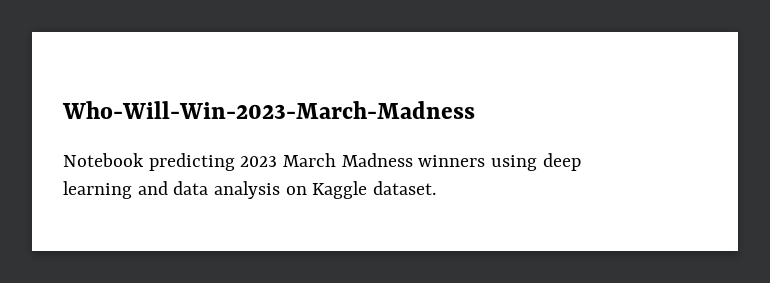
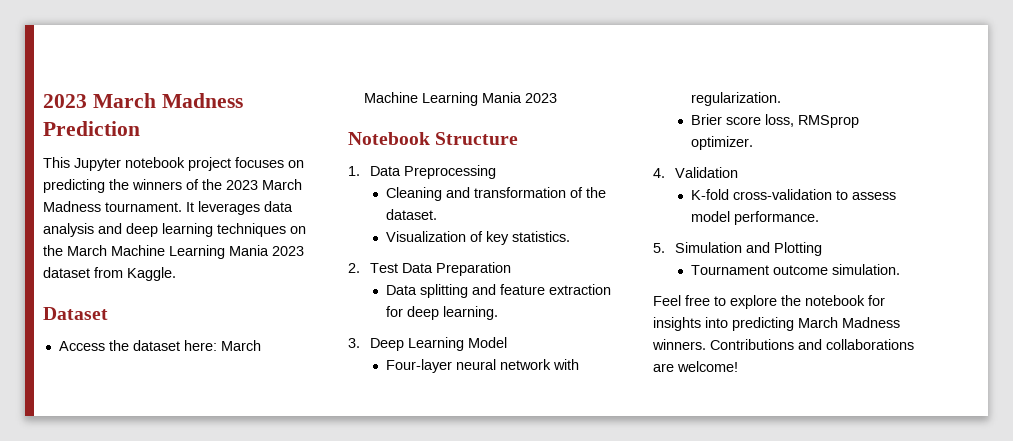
- Who-Will-Win-2023-March-Madness
- Notebook predicting 2023 March Madness winners using deep learning and data analysis on Kaggle dataset.
+ 2023 March Madness Prediction
+ This Jupyter notebook project focuses on predicting the winners of the 2023 March Madness tournament. It leverages data analysis and deep learning techniques on the March Machine Learning Mania 2023 dataset from Kaggle.
+ Dataset
+ Access the dataset here: March Machine Learning Mania 2023
+ Notebook Structure
+ 1. Data Preprocessing
+ Cleaning and transformation of the dataset.
+ Visualization of key statistics.
+ 2. Test Data Preparation
+ Data splitting and feature extraction for deep learning.
+ 3. Deep Learning Model
+ Four-layer neural network with regularization.
+ Brier score loss, RMSprop optimizer.
+ 4. Validation
+ K-fold cross-validation to assess model performance.
+ 5. Simulation and Plotting
+ Tournament outcome simulation.
+ Feel free to explore the notebook for insights into predicting March Madness winners. Contributions and collaborations are welcome!

